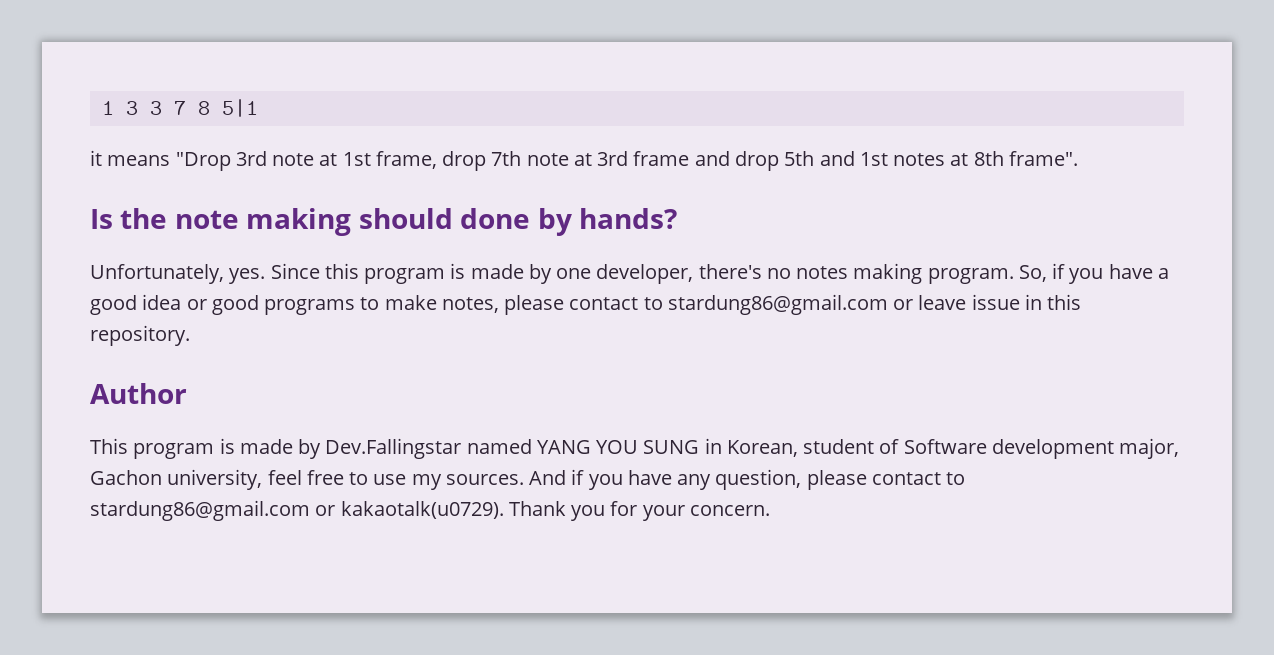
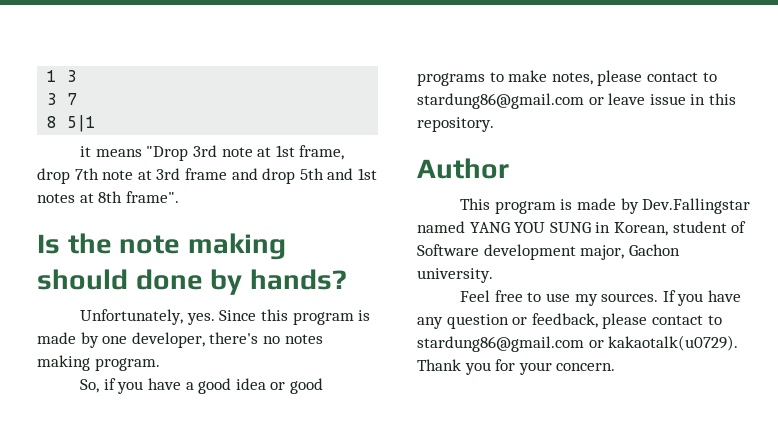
- 1 3 3 7 8 5|1
+ 1 3
+ 3 7
+ 8 5|1
- Since this program is made by one developer, there's no notes making program. So, if you have a good idea or good programs to make notes, please contact to stardung86@gmail.com or leave issue in this repository.
+ Since this program is made by one developer, there's no notes making program.
+ So, if you have a good idea or good programs to make notes, please contact to stardung86@gmail.com or leave issue in this repository.
- This program is made by Dev.Fallingstar named YANG YOU SUNG in Korean, student of Software development major, Gachon university, feel free to use my sources.
+ This program is made by Dev.Fallingstar named YANG YOU SUNG in Korean, student of Software development major, Gachon university.
+ Feel free to use my sources.
- And if you have any question, please contact to stardung86@gmail.com or kakaotalk(u0729).
+ If you have any question or feedback, please contact to stardung86@gmail.com or kakaotalk(u0729).

